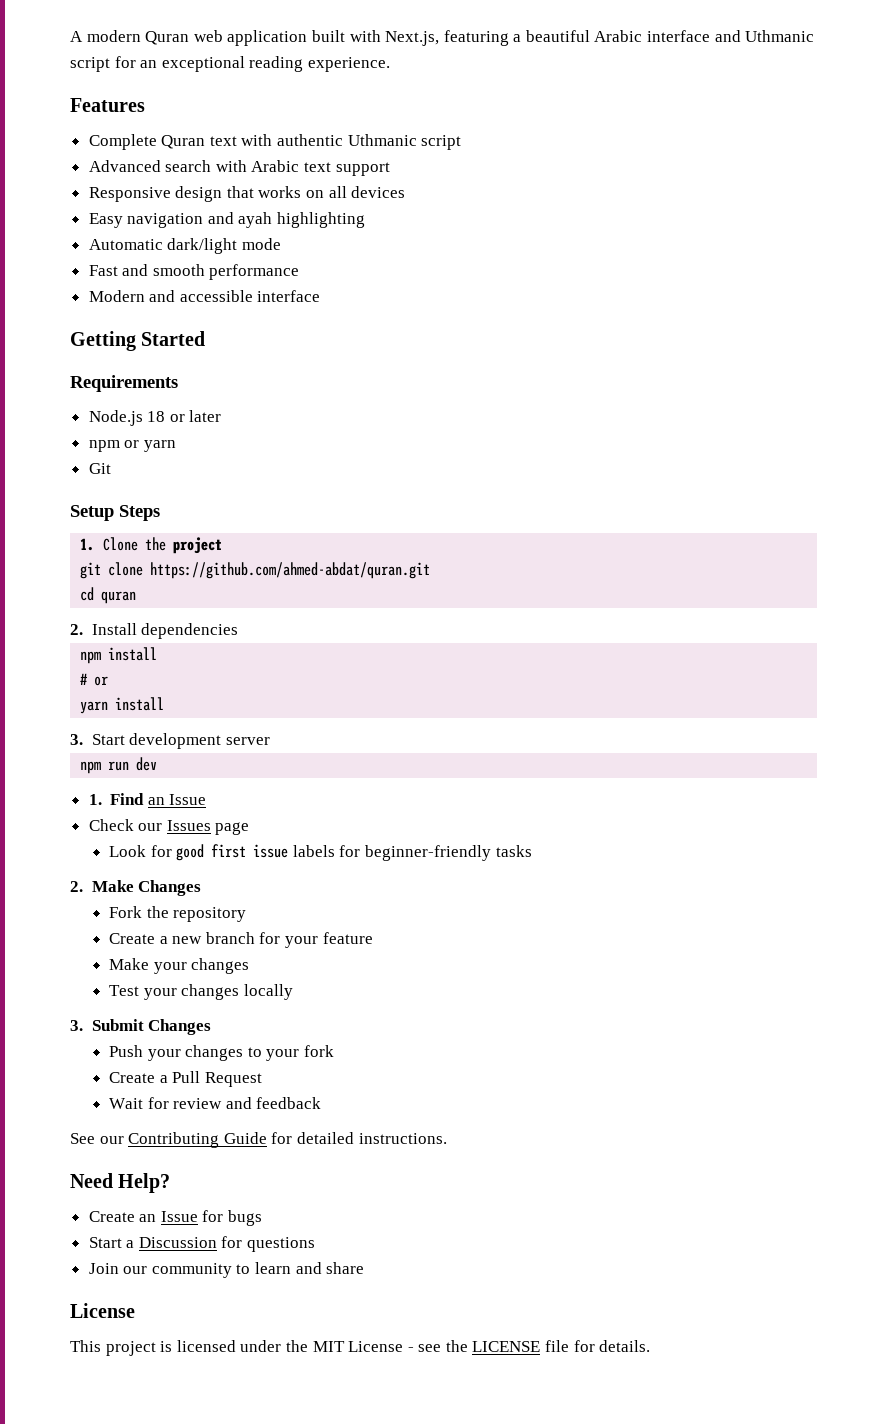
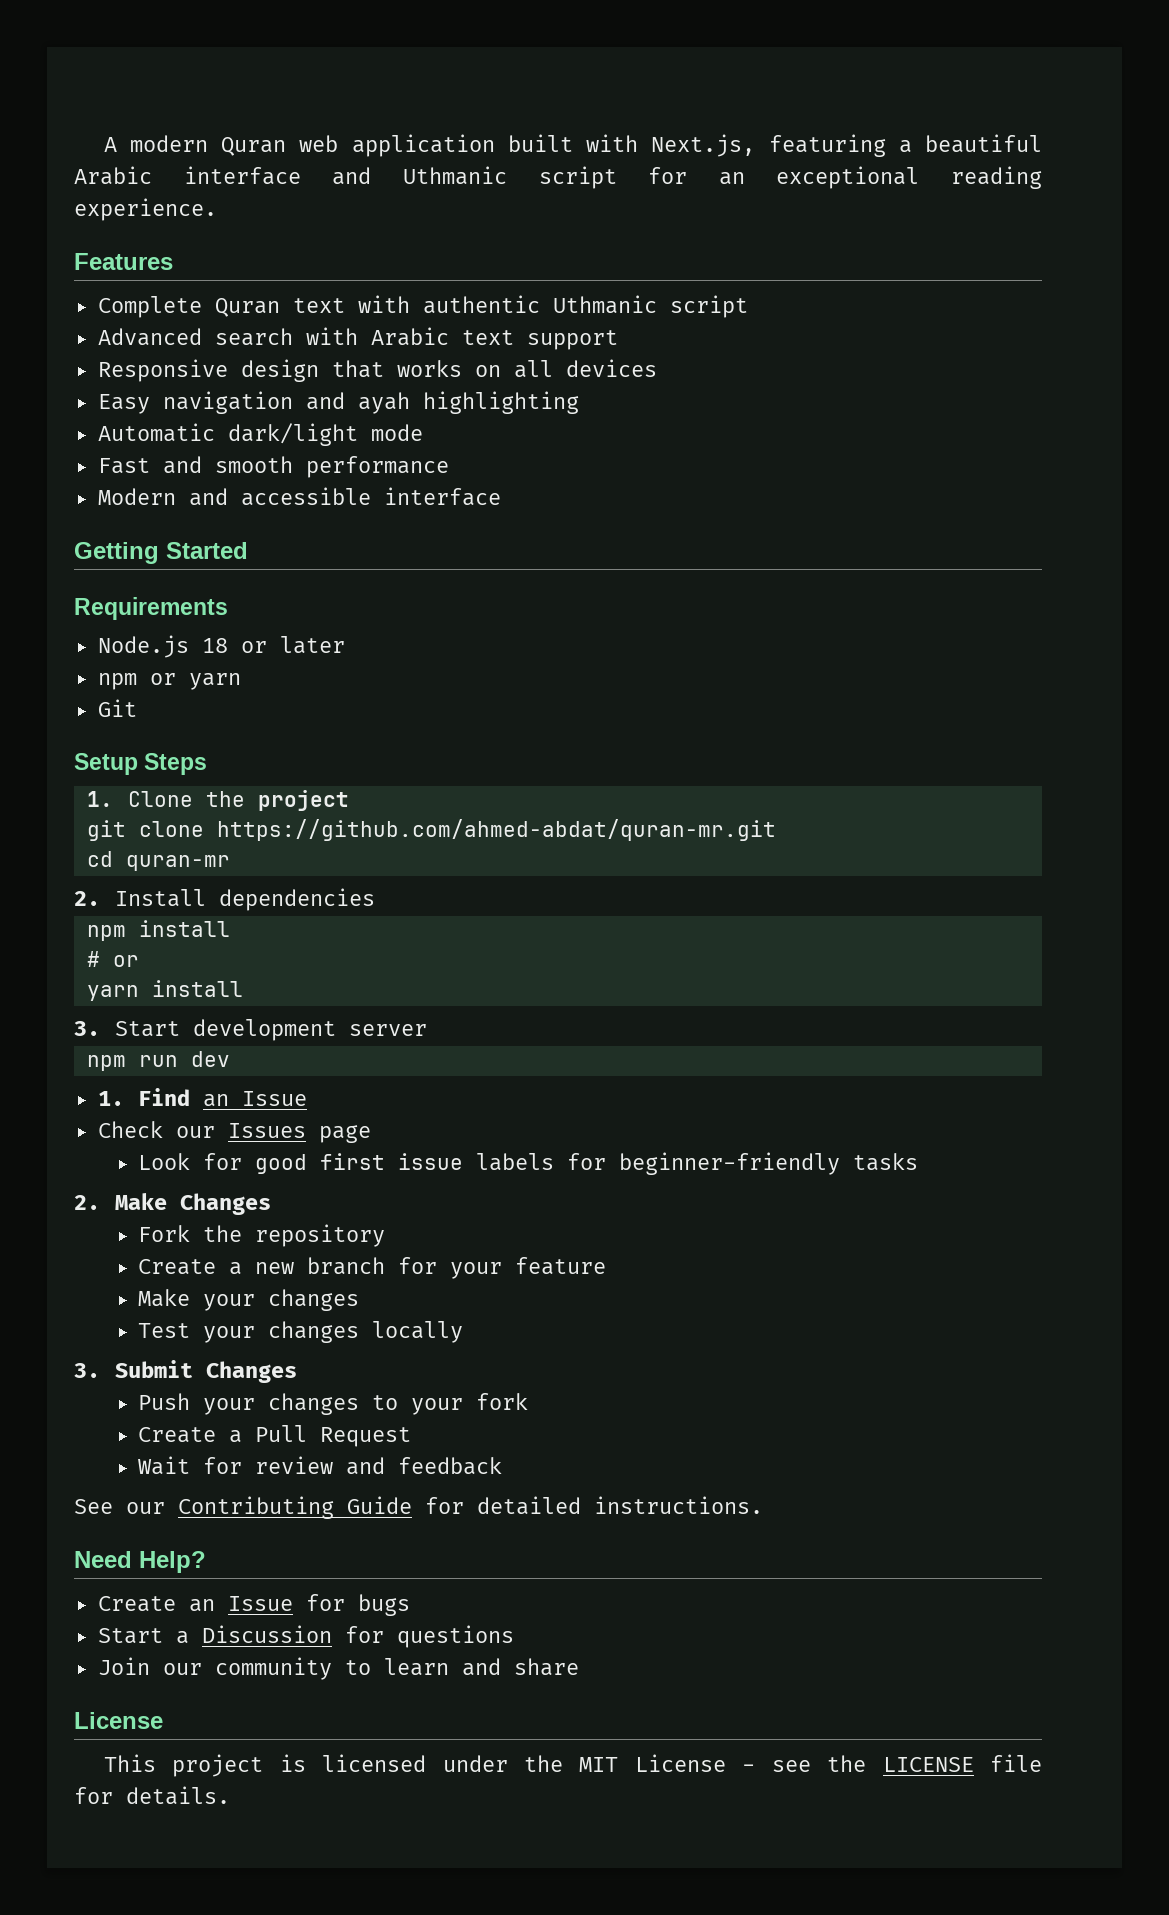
- git clone https://github.com/ahmed-abdat/quran.git
+ git clone https://github.com/ahmed-abdat/quran-mr.git
- cd quran
+ cd quran-mr

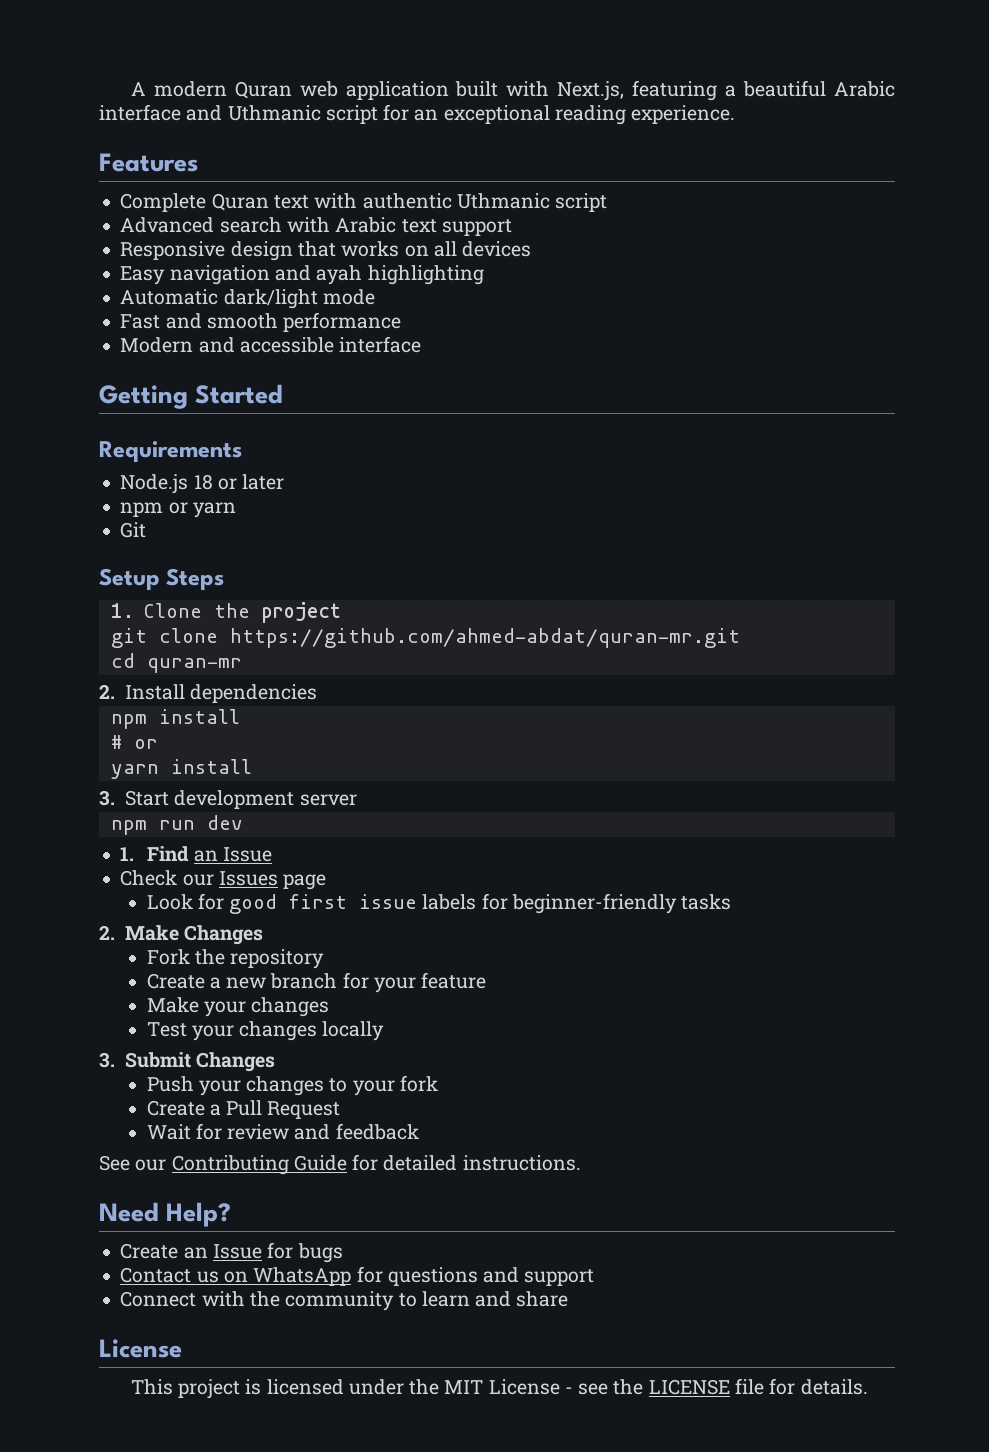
- Start a Discussion for questions
- Join our community to learn and share
+ Contact us on WhatsApp for questions and support
+ Connect with the community to learn and share

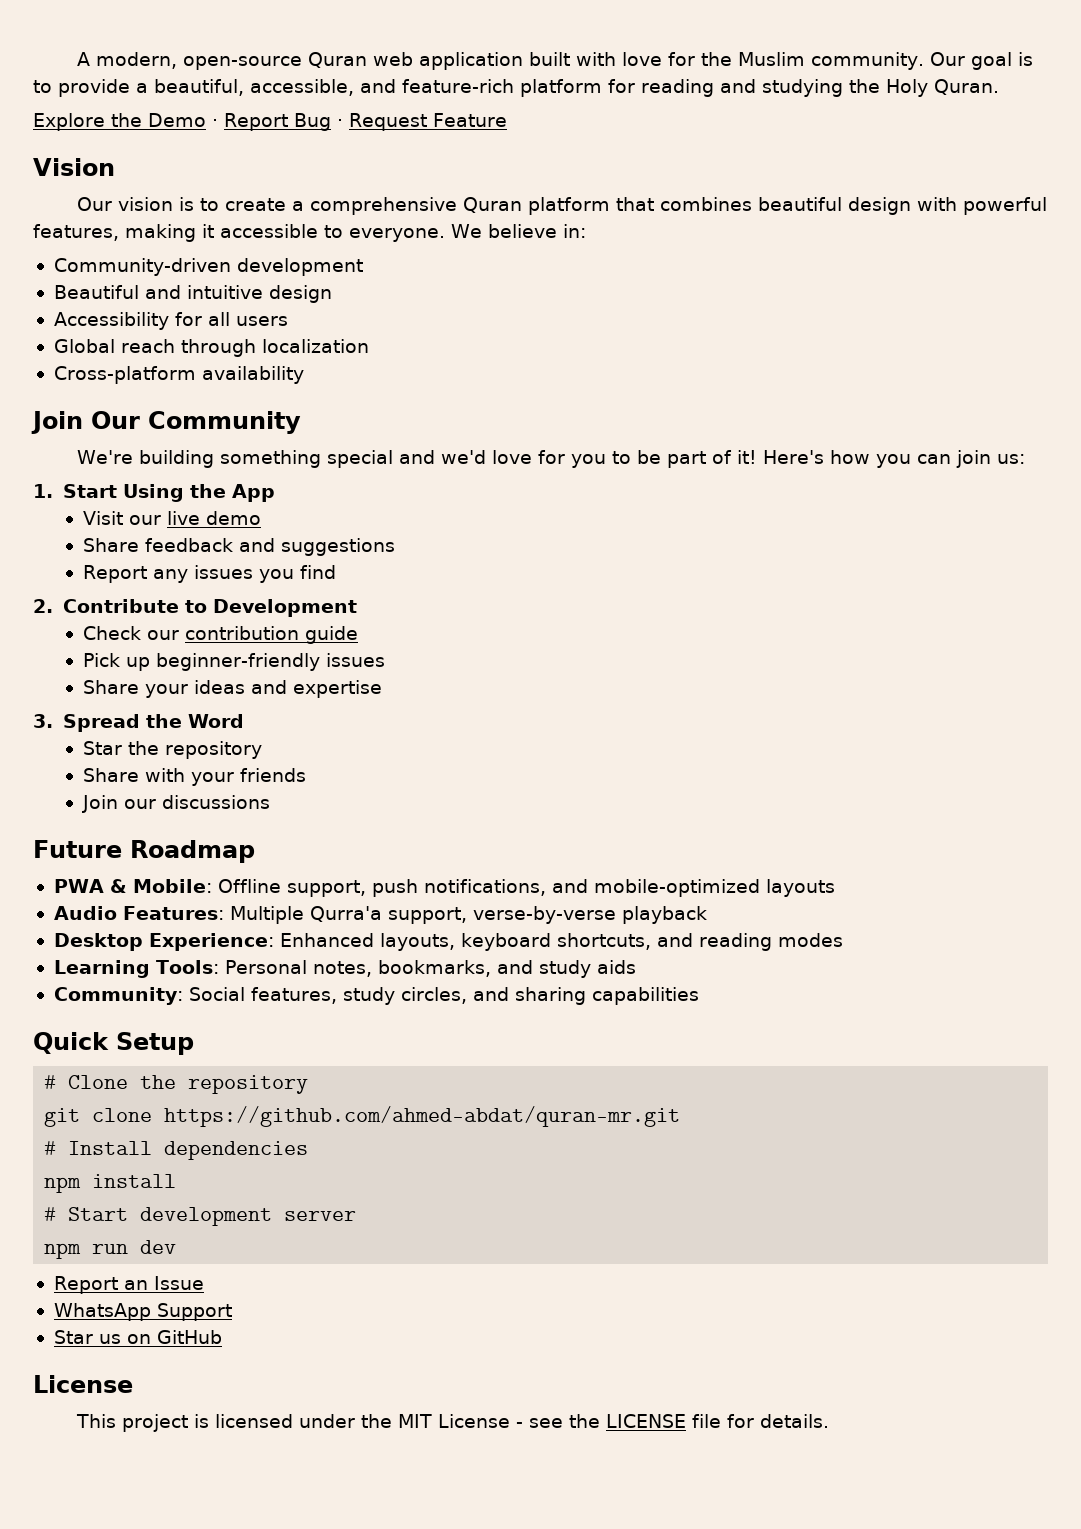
- A modern Quran web application built with Next.js, featuring a beautiful Arabic interface and Uthmanic script for an exceptional reading experience.
- Features
- Complete Quran text with authentic Uthmanic script
- Advanced search with Arabic text support
- Responsive design that works on all devices
- Easy navigation and ayah highlighting
- Automatic dark/light mode
- Fast and smooth performance
- Modern and accessible interface
- Getting Started
- Requirements
- Node.js 18 or later
- npm or yarn
- Git
- Setup Steps
- 1. Clone the project
+ A modern, open-source Quran web application built with love for the Muslim community. Our goal is to provide a beautiful, accessible, and feature-rich platform for reading and studying the Holy Quran.
+ Explore the Demo · Report Bug · Request Feature
+ Vision
+ Our vision is to create a comprehensive Quran platform that combines beautiful design with powerful features, making it accessible to everyone. We believe in:
+ Community-driven development
+ Beautiful and intuitive design
+ Accessibility for all users
+ Global reach through localization
+ Cross-platform availability
+ Join Our Community
+ We're building something special and we'd love for you to be part of it! Here's how you can join us:
+ 1. Start Using the App
+ Visit our live demo
+ Share feedback and suggestions
+ Report any issues you find
+ 2. Contribute to Development
+ Check our contribution guide
+ Pick up beginner-friendly issues
+ Share your ideas and expertise
+ 3. Spread the Word
+ Star the repository
+ Share with your friends
+ Join our discussions
+ Future Roadmap
+ PWA & Mobile: Offline support, push notifications, and mobile-optimized layouts
+ Audio Features: Multiple Qurra'a support, verse-by-verse playback
+ Desktop Experience: Enhanced layouts, keyboard shortcuts, and reading modes
+ Learning Tools: Personal notes, bookmarks, and study aids
+ Community: Social features, study circles, and sharing capabilities
+ Quick Setup
+ # Clone the repository
- cd quran-mr
- 2. Install dependencies
+ # Install dependencies
- # or
- yarn install
- 3. Start development server
+ # Start development server
- 1. Find an Issue
+ Report an Issue
- Check our Issues page
- Look for good first issue labels for beginner-friendly tasks
- 2. Make Changes
- Fork the repository
- Create a new branch for your feature
- Make your changes
- Test your changes locally
- 3. Submit Changes
- Push your changes to your fork
- Create a Pull Request
- Wait for review and feedback
- See our Contributing Guide for detailed instructions.
- Need Help?
- Create an Issue for bugs
- Contact us on WhatsApp for questions and support
- Connect with the community to learn and share
+ WhatsApp Support
+ Star us on GitHub

